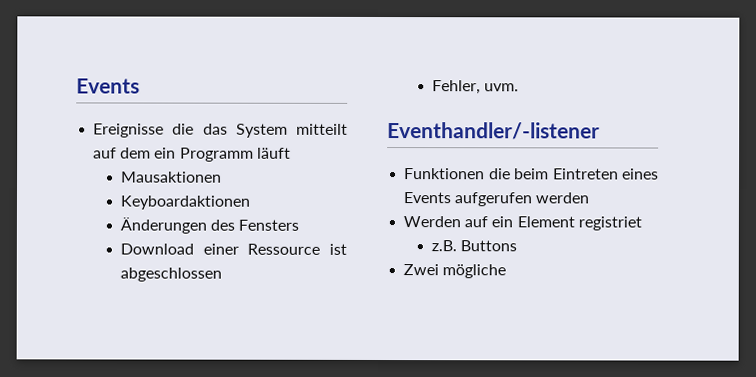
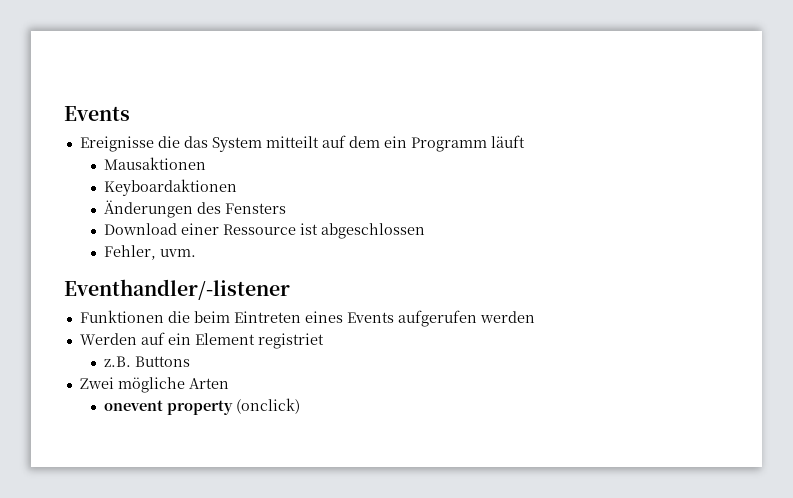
- Zwei mögliche
+ Zwei mögliche Arten
+ onevent property (onclick)

